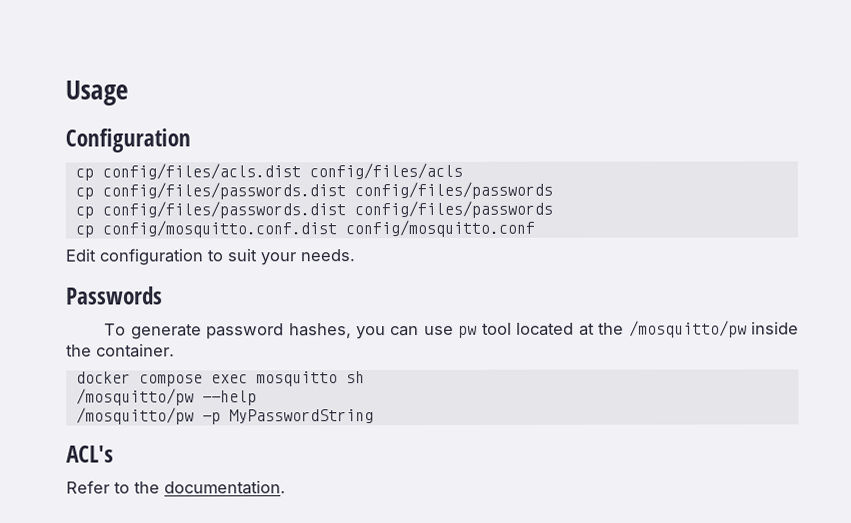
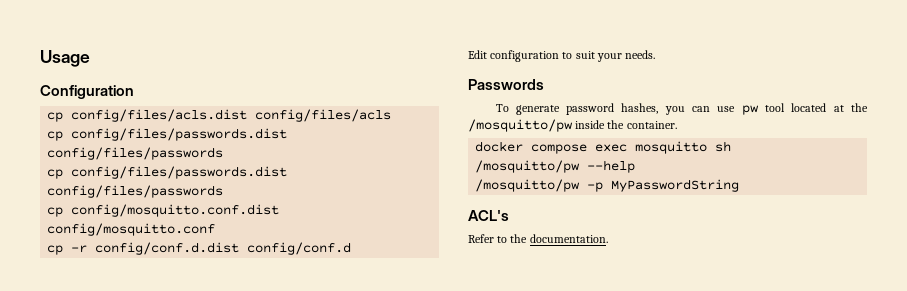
+ cp -r config/conf.d.dist config/conf.d

